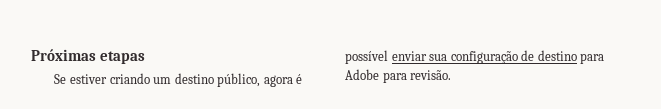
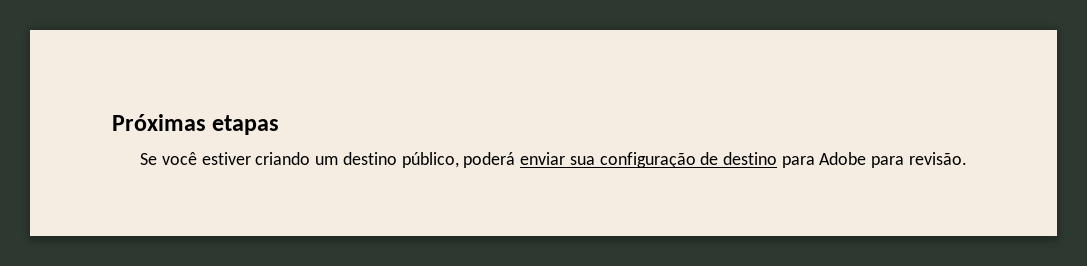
- Se estiver criando um destino público, agora é possível enviar sua configuração de destino para Adobe para revisão.
+ Se você estiver criando um destino público, poderá enviar sua configuração de destino para Adobe para revisão.

